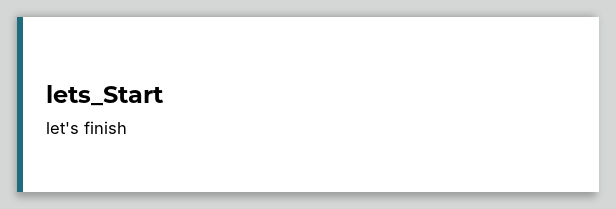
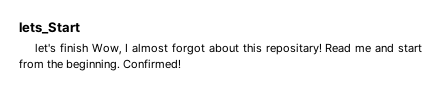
- let's finish
+ let's finish Wow, I almost forgot about this repositary! Read me and start from the beginning. Confirmed!

